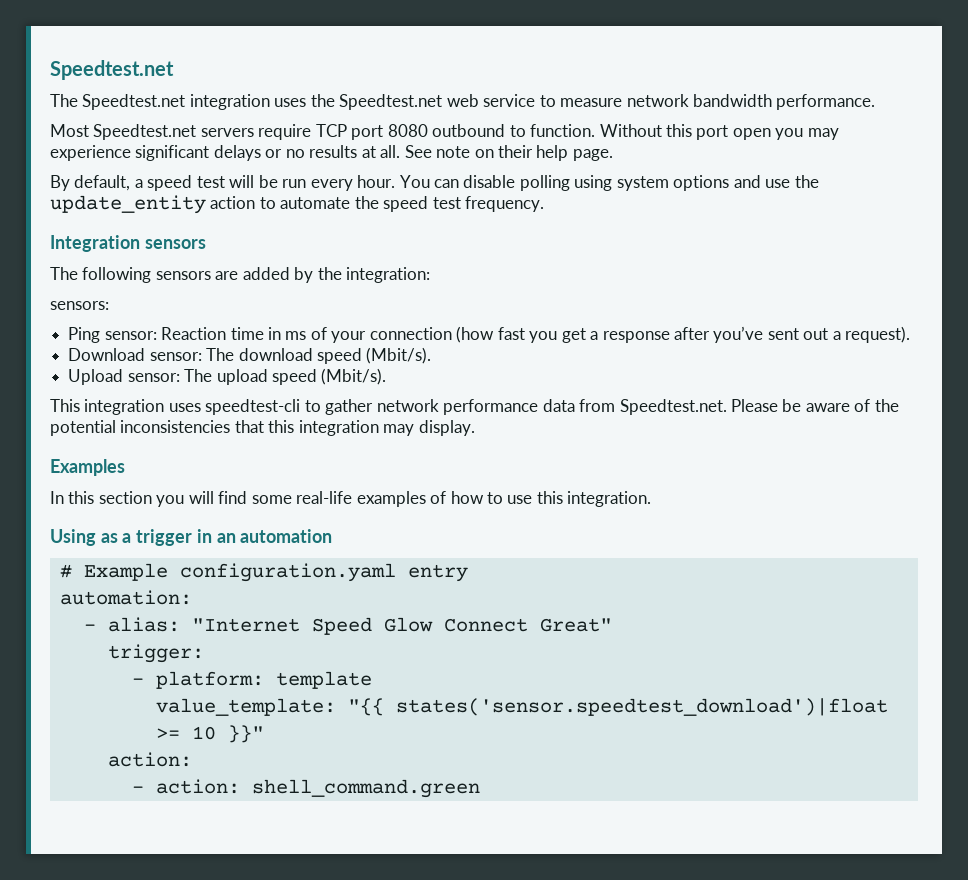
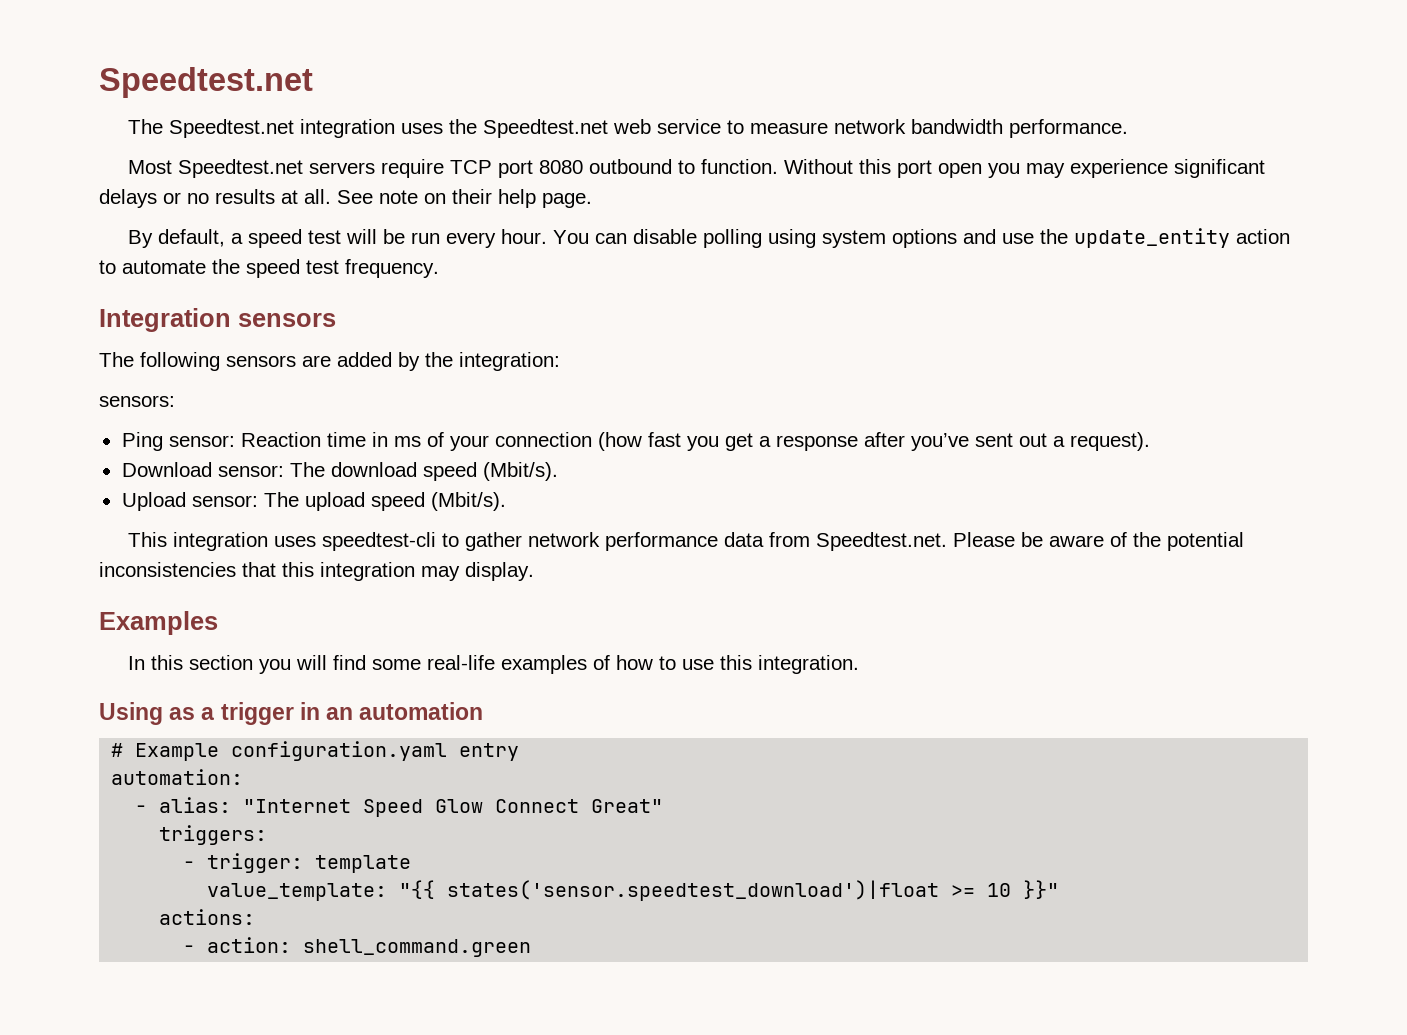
- trigger:
- - platform: template
+ triggers:
+ - trigger: template
  value_template: "{{ states('sensor.speedtest_download')|float >= 10 }}"
- action:
+ actions:

